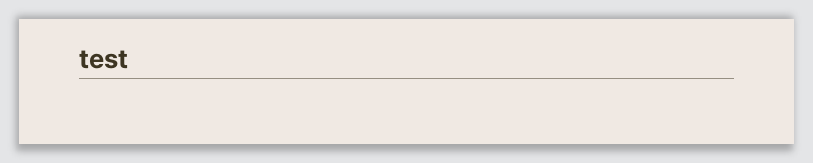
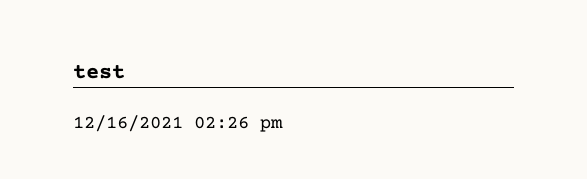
+ 12/16/2021 02:26 pm

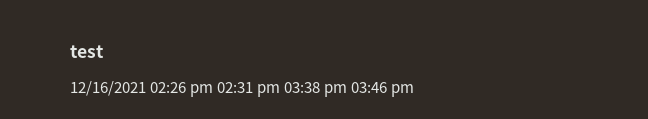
- 12/16/2021 02:26 pm
+ 12/16/2021 02:26 pm 02:31 pm 03:38 pm 03:46 pm

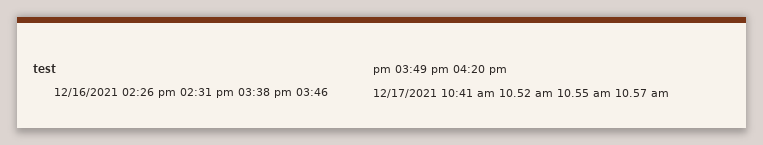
- 12/16/2021 02:26 pm 02:31 pm 03:38 pm 03:46 pm
+ 12/16/2021 02:26 pm 02:31 pm 03:38 pm 03:46 pm 03:49 pm 04:20 pm
+ 12/17/2021 10:41 am 10.52 am 10.55 am 10.57 am

